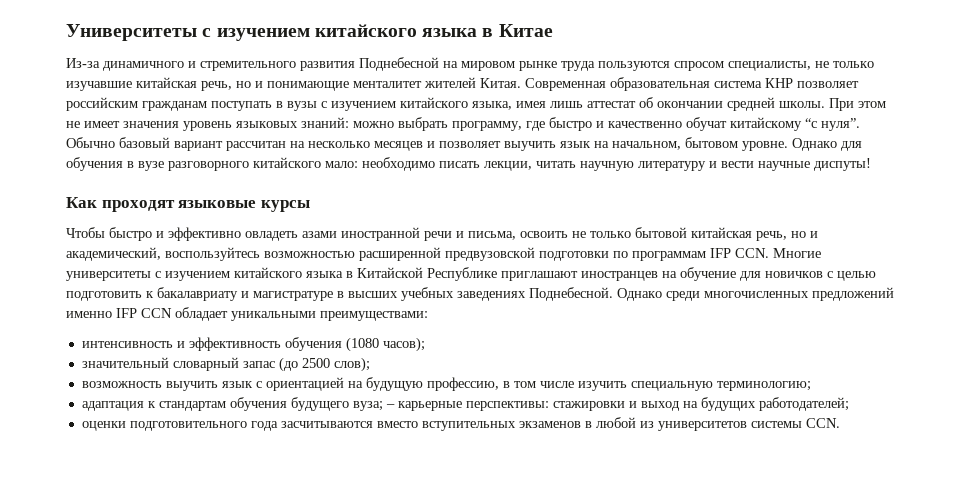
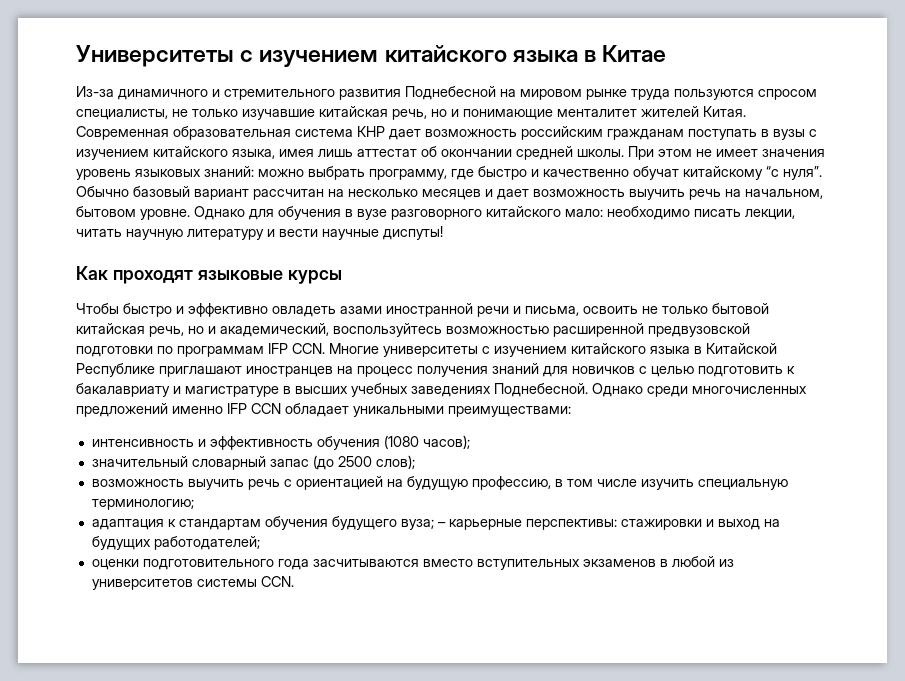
- Современная образовательная система КНР позволяет российским гражданам поступать в вузы с изучением китайского языка, имея лишь аттестат об окончании средней школы.
+ Современная образовательная система КНР дает возможность российским гражданам поступать в вузы с изучением китайского языка, имея лишь аттестат об окончании средней школы.
- Обычно базовый вариант рассчитан на несколько месяцев и позволяет выучить язык на начальном, бытовом уровне.
+ Обычно базовый вариант рассчитан на несколько месяцев и дает возможность выучить речь на начальном, бытовом уровне.
- Чтобы быстро и эффективно овладеть азами иностранной речи и письма, освоить не только бытовой китайская речь, но и академический, воспользуйтесь возможностью расширенной предвузовской подготовки по программам IFP CCN. Многие университеты с изучением китайского языка в Китайской Республике приглашают иностранцев на обучение для новичков с целью подготовить к бакалавриату и магистратуре в высших учебных заведениях Поднебесной.
+ Чтобы быстро и эффективно овладеть азами иностранной речи и письма, освоить не только бытовой китайская речь, но и академический, воспользуйтесь возможностью расширенной предвузовской подготовки по программам IFP CCN. Многие университеты с изучением китайского языка в Китайской Республике приглашают иностранцев на процесс получения знаний для новичков с целью подготовить к бакалавриату и магистратуре в высших учебных заведениях Поднебесной.
- возможность выучить язык с ориентацией на будущую профессию, в том числе изучить специальную терминологию;
+ возможность выучить речь с ориентацией на будущую профессию, в том числе изучить специальную терминологию;

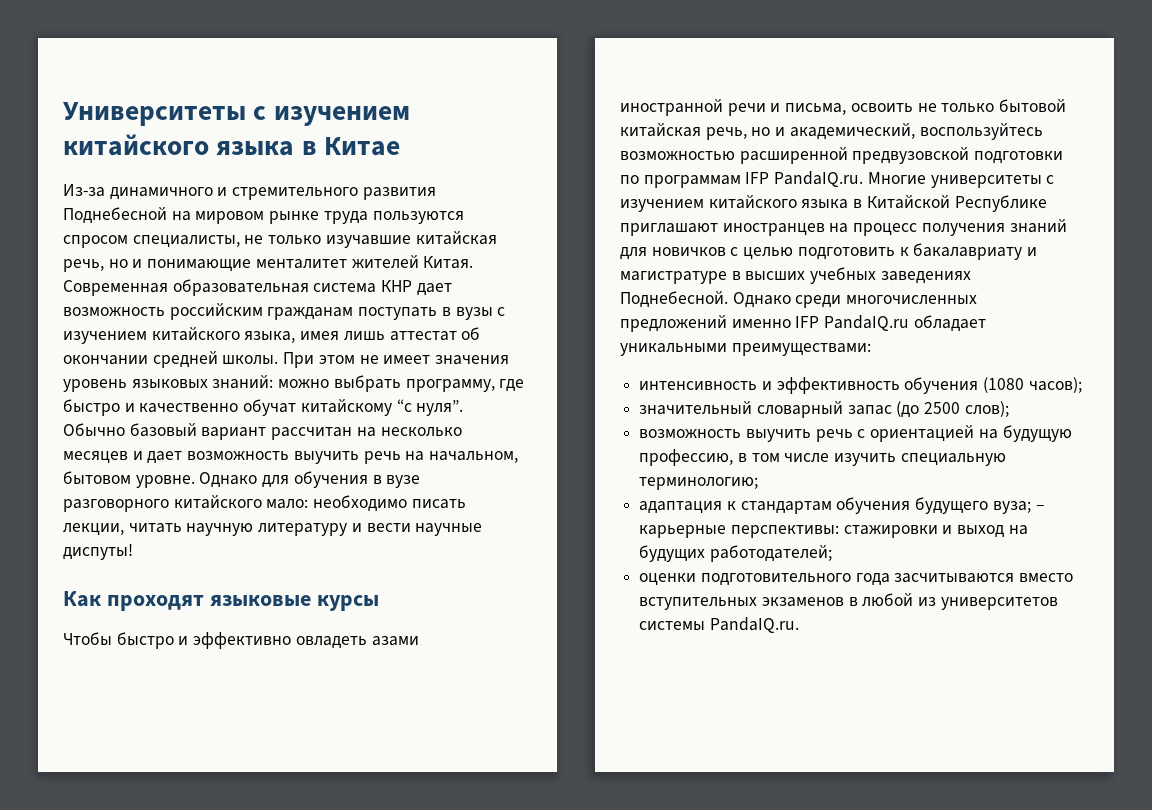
- Чтобы быстро и эффективно овладеть азами иностранной речи и письма, освоить не только бытовой китайская речь, но и академический, воспользуйтесь возможностью расширенной предвузовской подготовки по программам IFP CCN. Многие университеты с изучением китайского языка в Китайской Республике приглашают иностранцев на процесс получения знаний для новичков с целью подготовить к бакалавриату и магистратуре в высших учебных заведениях Поднебесной.
+ Чтобы быстро и эффективно овладеть азами иностранной речи и письма, освоить не только бытовой китайская речь, но и академический, воспользуйтесь возможностью расширенной предвузовской подготовки по программам IFP PandaIQ.ru. Многие университеты с изучением китайского языка в Китайской Республике приглашают иностранцев на процесс получения знаний для новичков с целью подготовить к бакалавриату и магистратуре в высших учебных заведениях Поднебесной.
- Однако среди многочисленных предложений именно IFP CCN обладает уникальными преимуществами:
+ Однако среди многочисленных предложений именно IFP PandaIQ.ru обладает уникальными преимуществами:
- оценки подготовительного года засчитываются вместо вступительных экзаменов в любой из университетов системы CCN.
+ оценки подготовительного года засчитываются вместо вступительных экзаменов в любой из университетов системы PandaIQ.ru.

